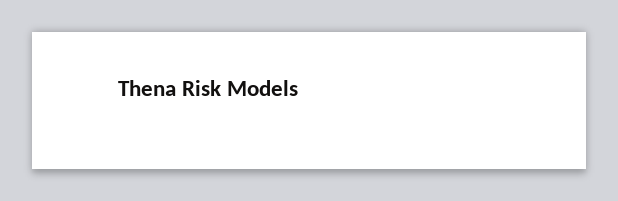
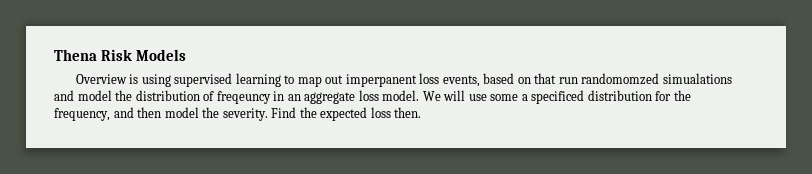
+ Overview is using supervised learning to map out imperpanent loss events, based on that run randomomzed simualations and model the distribution of freqeuncy in an aggregate loss model. We will use some a specificed distribution for the frequency, and then model the severity. Find the expected loss then.

